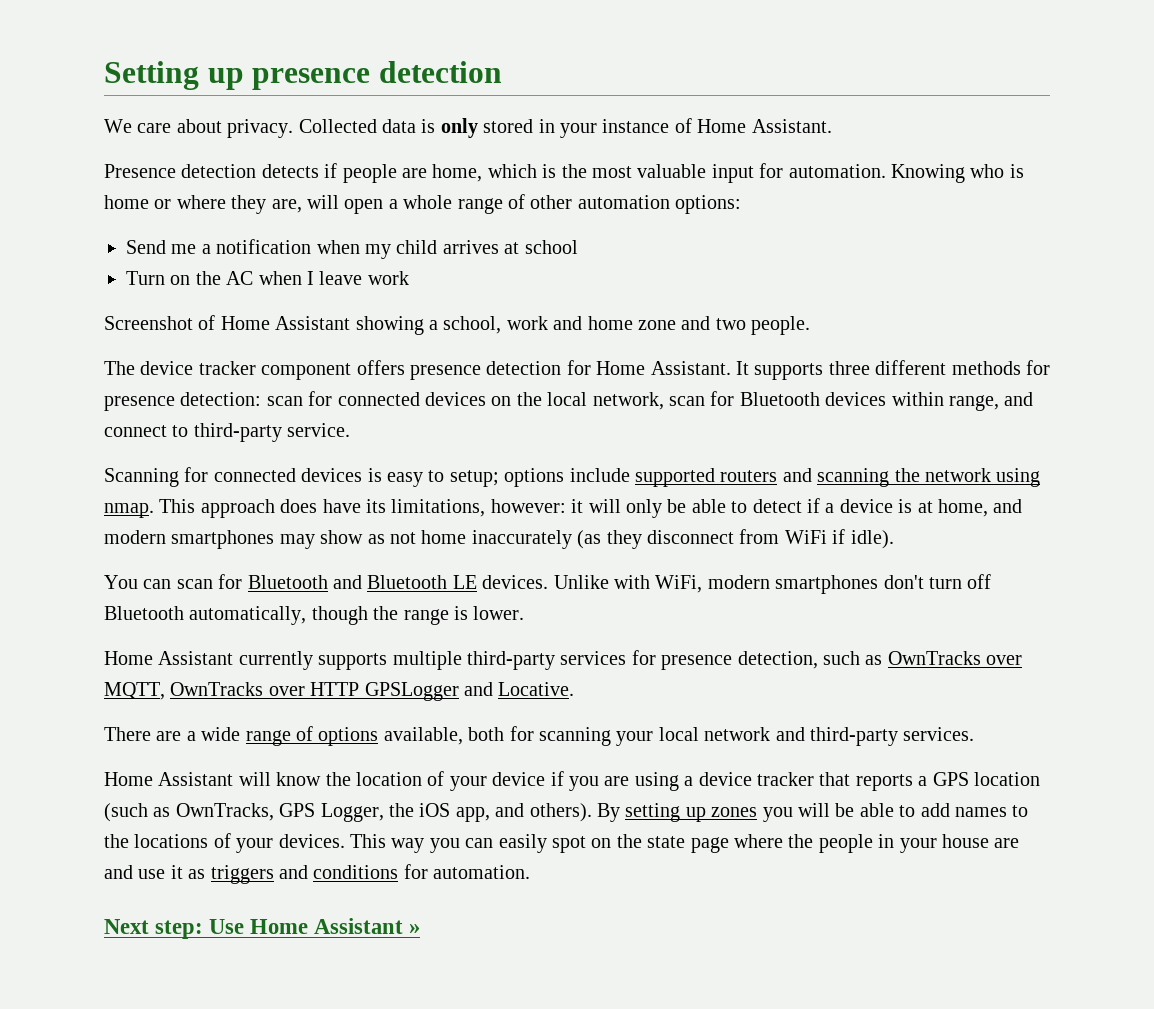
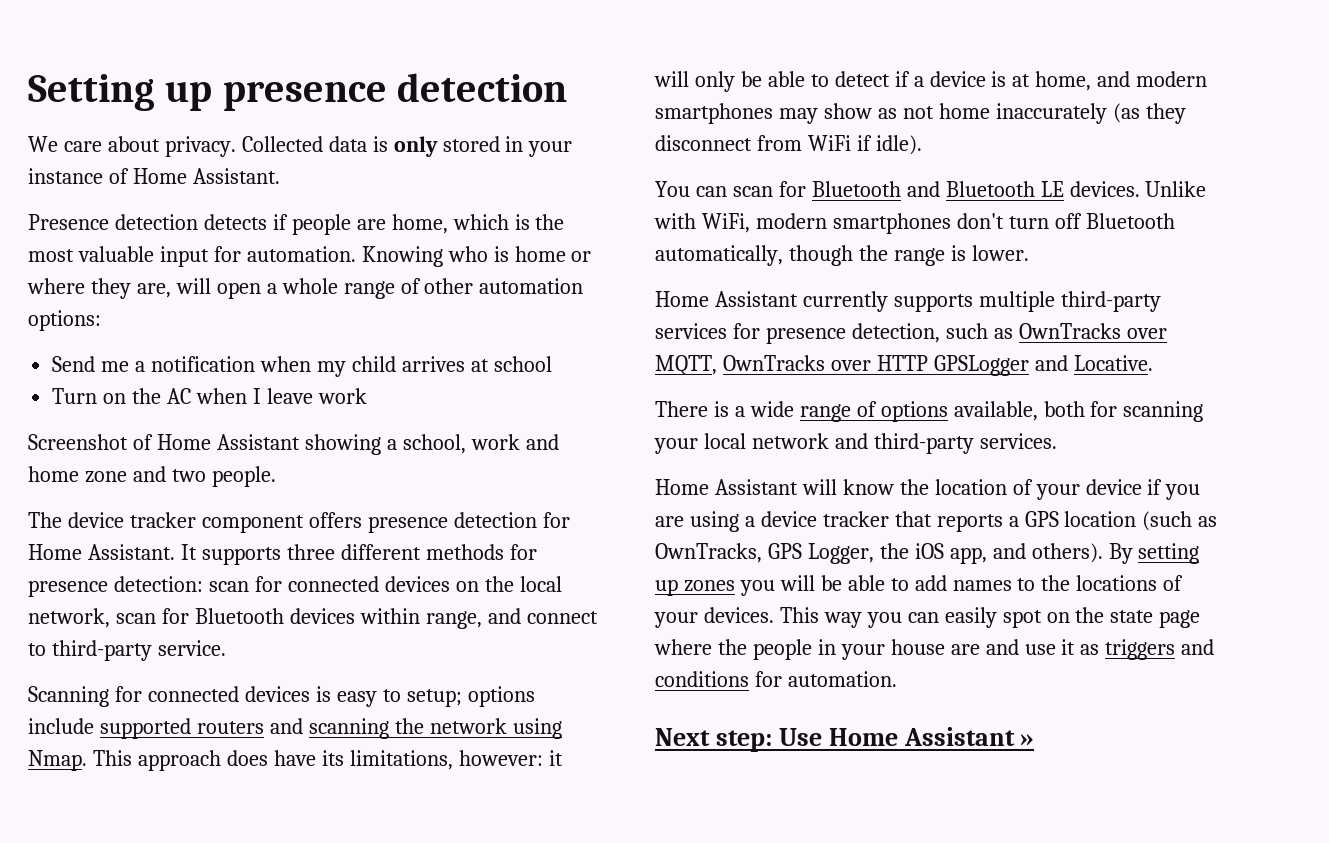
- Scanning for connected devices is easy to setup; options include supported routers and scanning the network using nmap.
+ Scanning for connected devices is easy to setup; options include supported routers and scanning the network using Nmap.
- There are a wide range of options available, both for scanning your local network and third-party services.
+ There is a wide range of options available, both for scanning your local network and third-party services.

